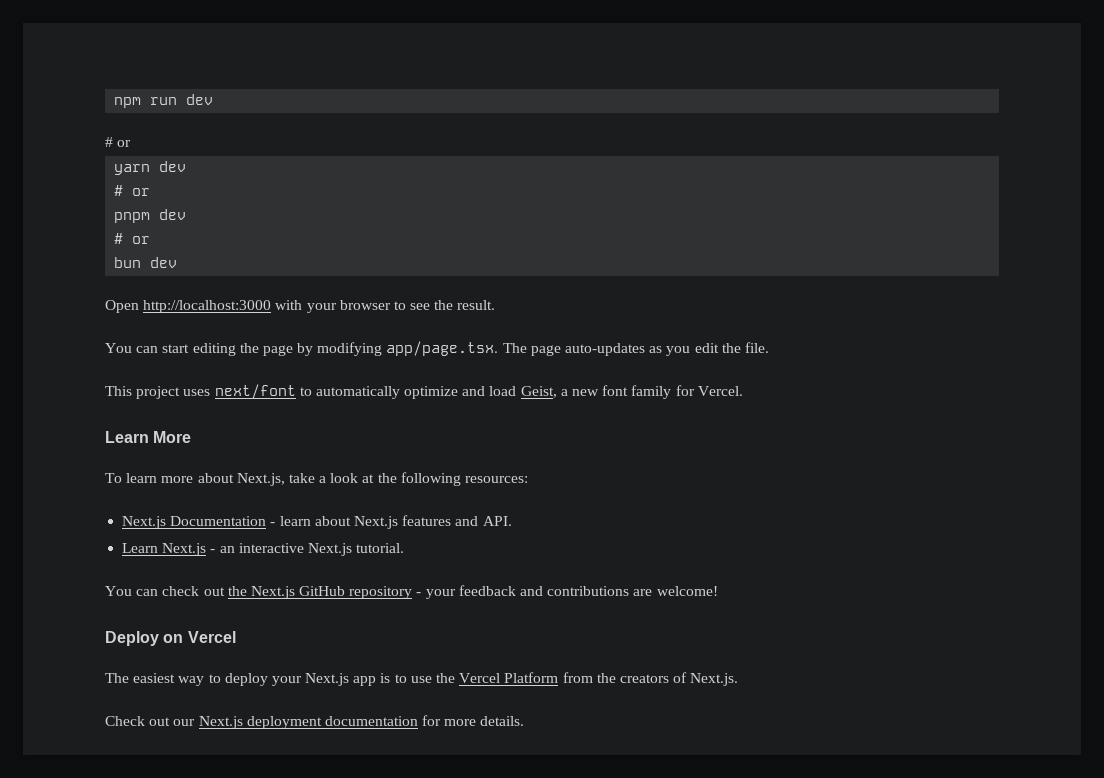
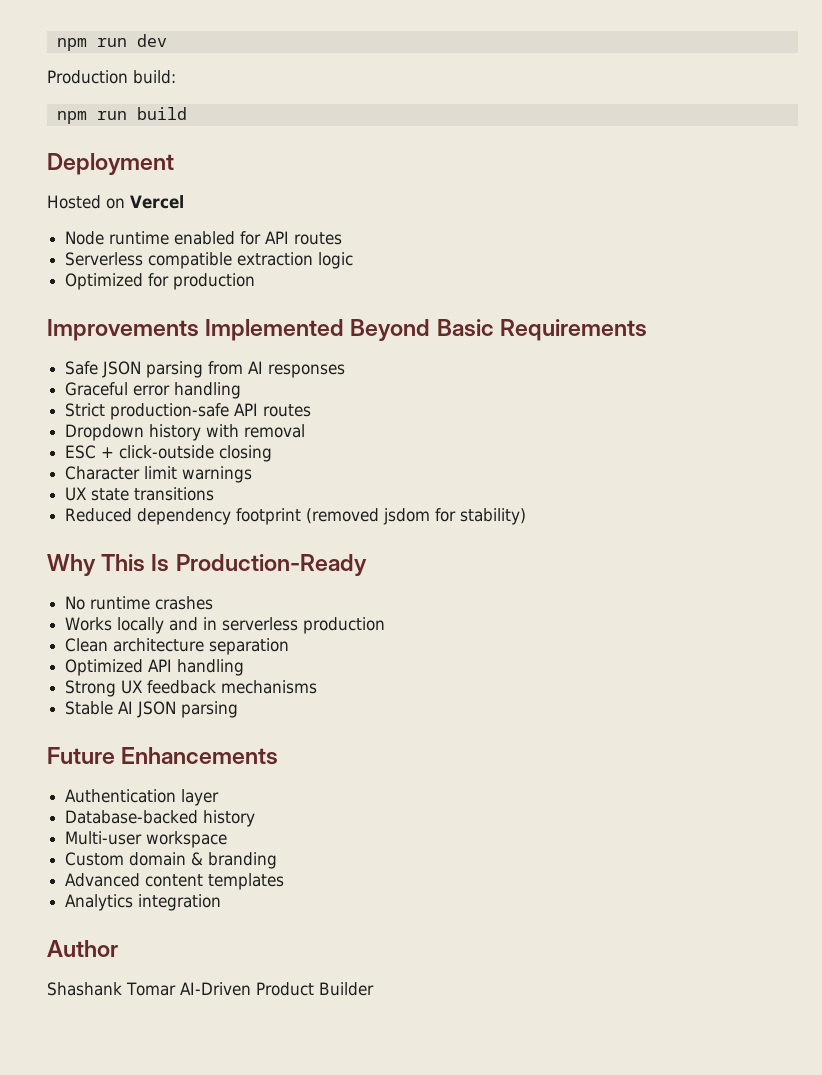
  npm run dev
- # or
- yarn dev
- # or
- pnpm dev
- # or
- bun dev
- Open http://localhost:3000 with your browser to see the result.
- You can start editing the page by modifying app/page.tsx. The page auto-updates as you edit the file.
- This project uses next/font to automatically optimize and load Geist, a new font family for Vercel.
- Learn More
- To learn more about Next.js, take a look at the following resources:
- Next.js Documentation - learn about Next.js features and API.
- Learn Next.js - an interactive Next.js tutorial.
- You can check out the Next.js GitHub repository - your feedback and contributions are welcome!
- Deploy on Vercel
- The easiest way to deploy your Next.js app is to use the Vercel Platform from the creators of Next.js.
- Check out our Next.js deployment documentation for more details.
+ Production build:
+ npm run build
+ Deployment
+ Hosted on Vercel
+ Node runtime enabled for API routes
+ Serverless compatible extraction logic
+ Optimized for production
+ Improvements Implemented Beyond Basic Requirements
+ Safe JSON parsing from AI responses
+ Graceful error handling
+ Strict production-safe API routes
+ Dropdown history with removal
+ ESC + click-outside closing
+ Character limit warnings
+ UX state transitions
+ Reduced dependency footprint (removed jsdom for stability)
+ Why This Is Production-Ready
+ No runtime crashes
+ Works locally and in serverless production
+ Clean architecture separation
+ Optimized API handling
+ Strong UX feedback mechanisms
+ Stable AI JSON parsing
+ Future Enhancements
+ Authentication layer
+ Database-backed history
+ Multi-user workspace
+ Custom domain & branding
+ Advanced content templates
+ Analytics integration
+ Author
+ Shashank Tomar AI-Driven Product Builder

